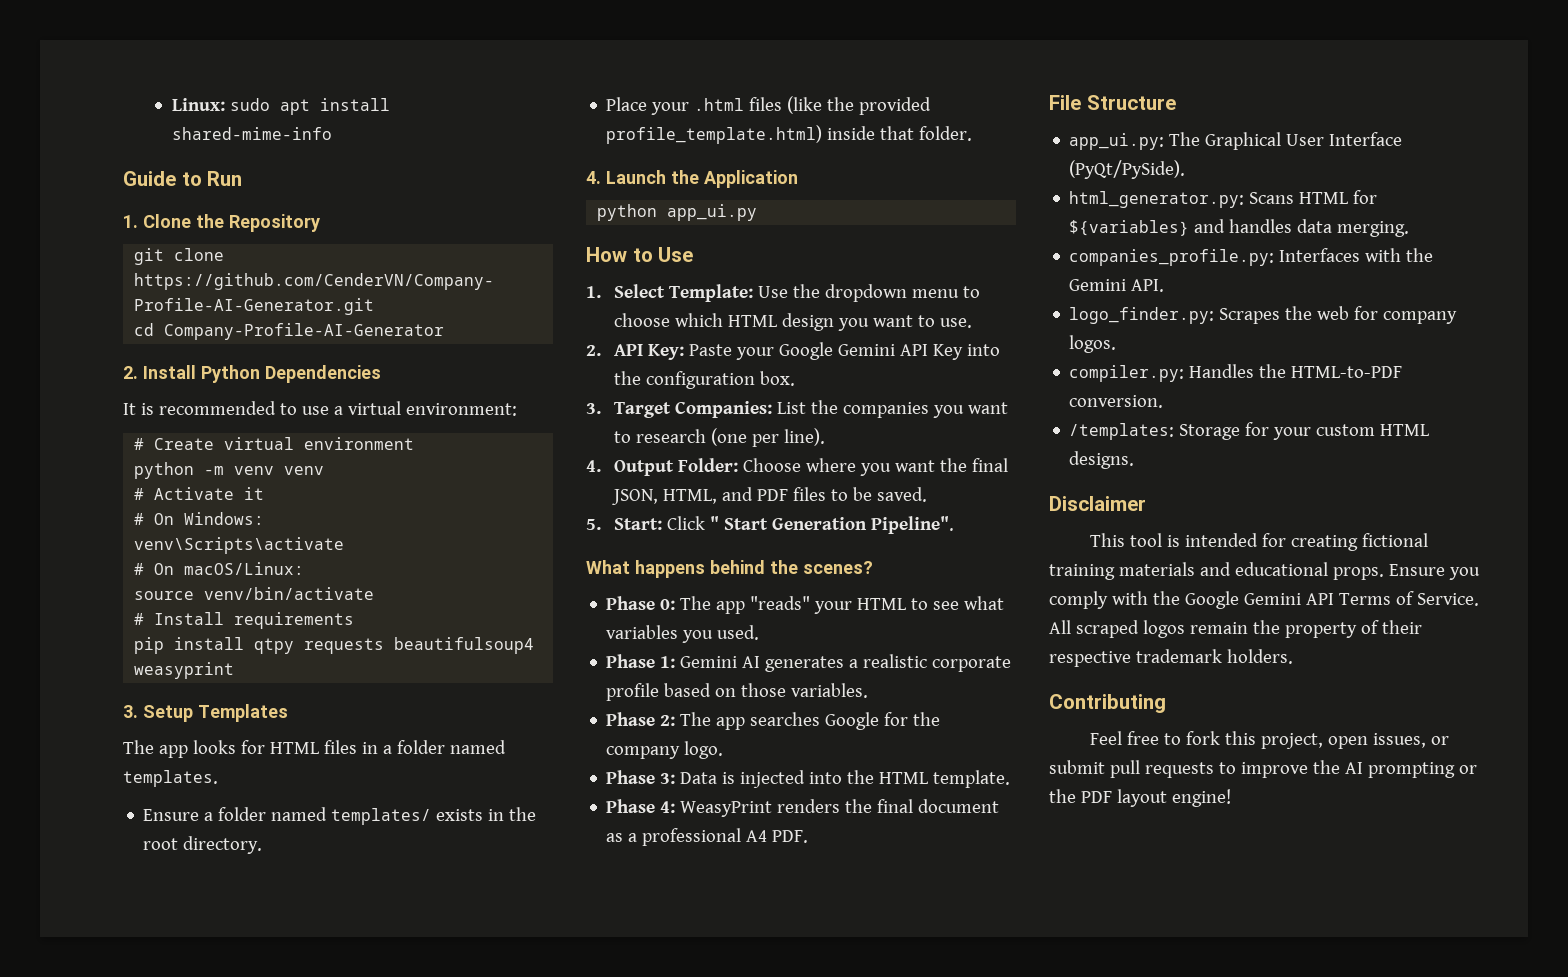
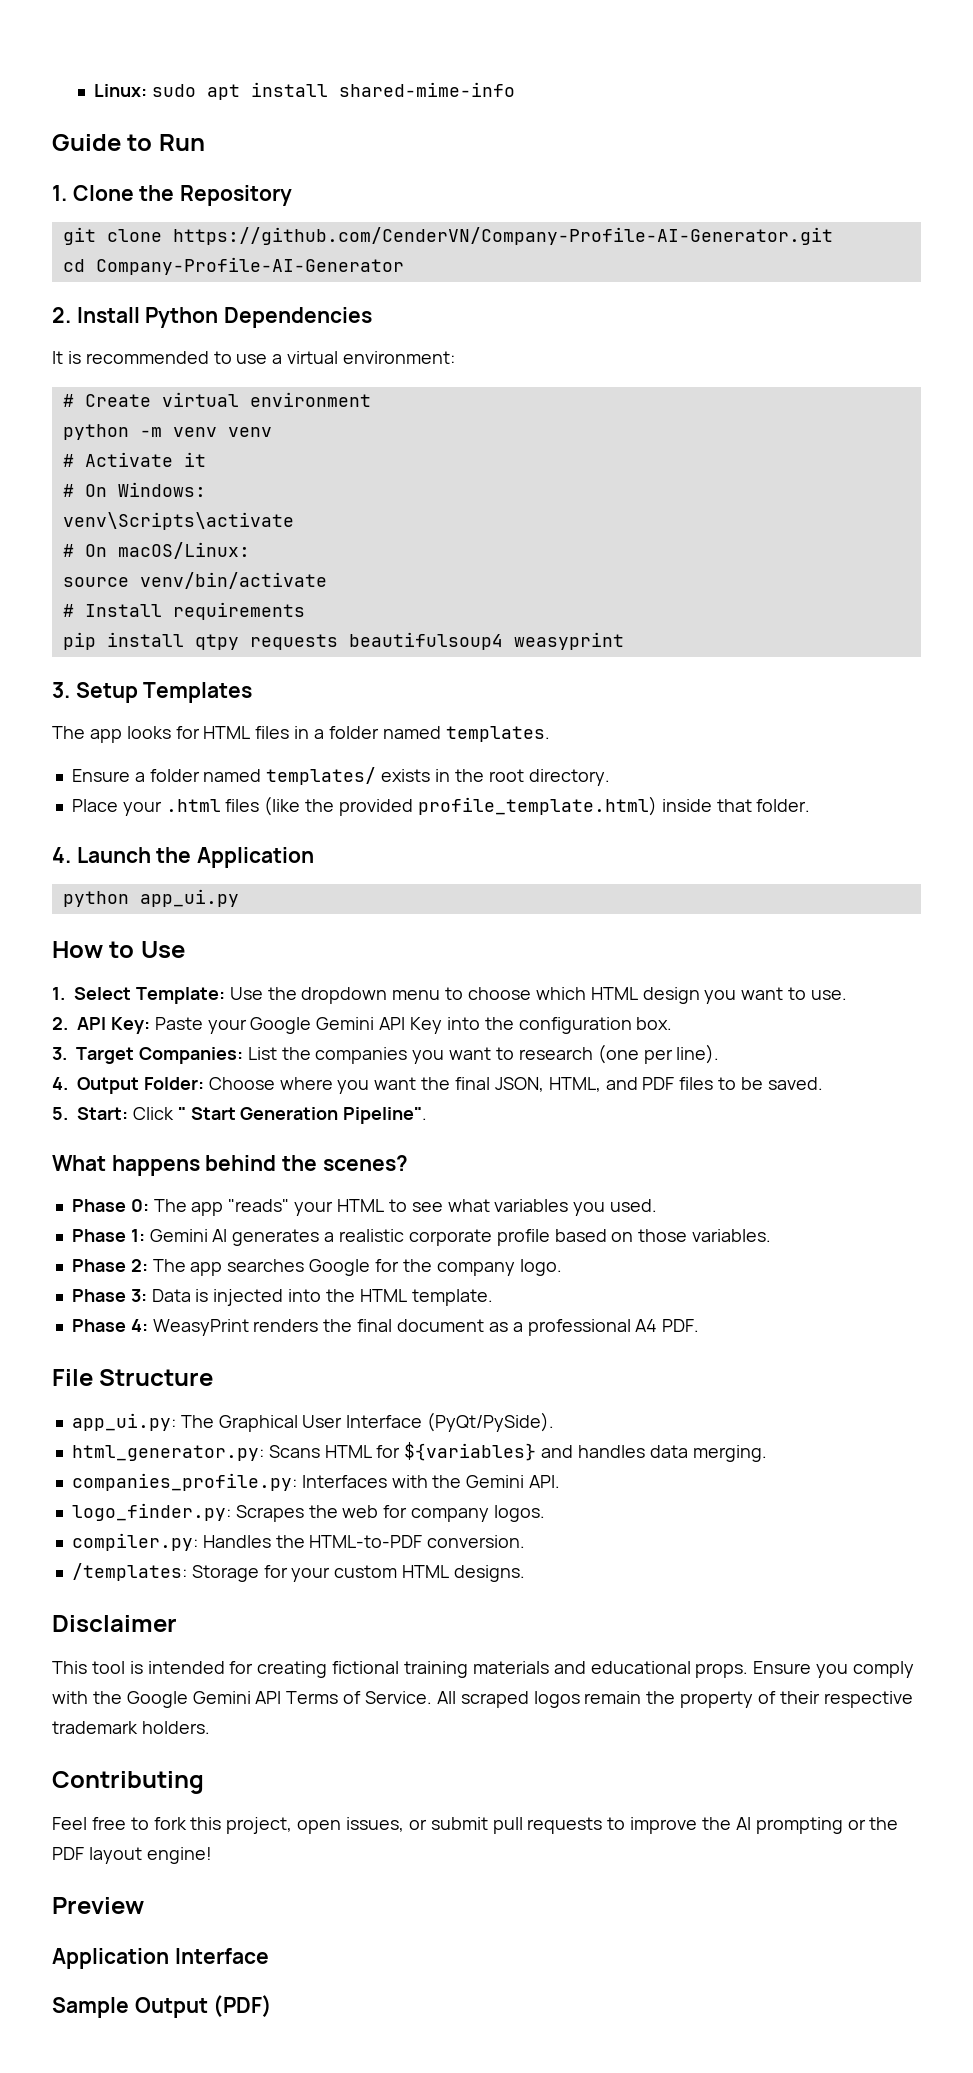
+ Preview
+ Application Interface
+ Sample Output (PDF)

